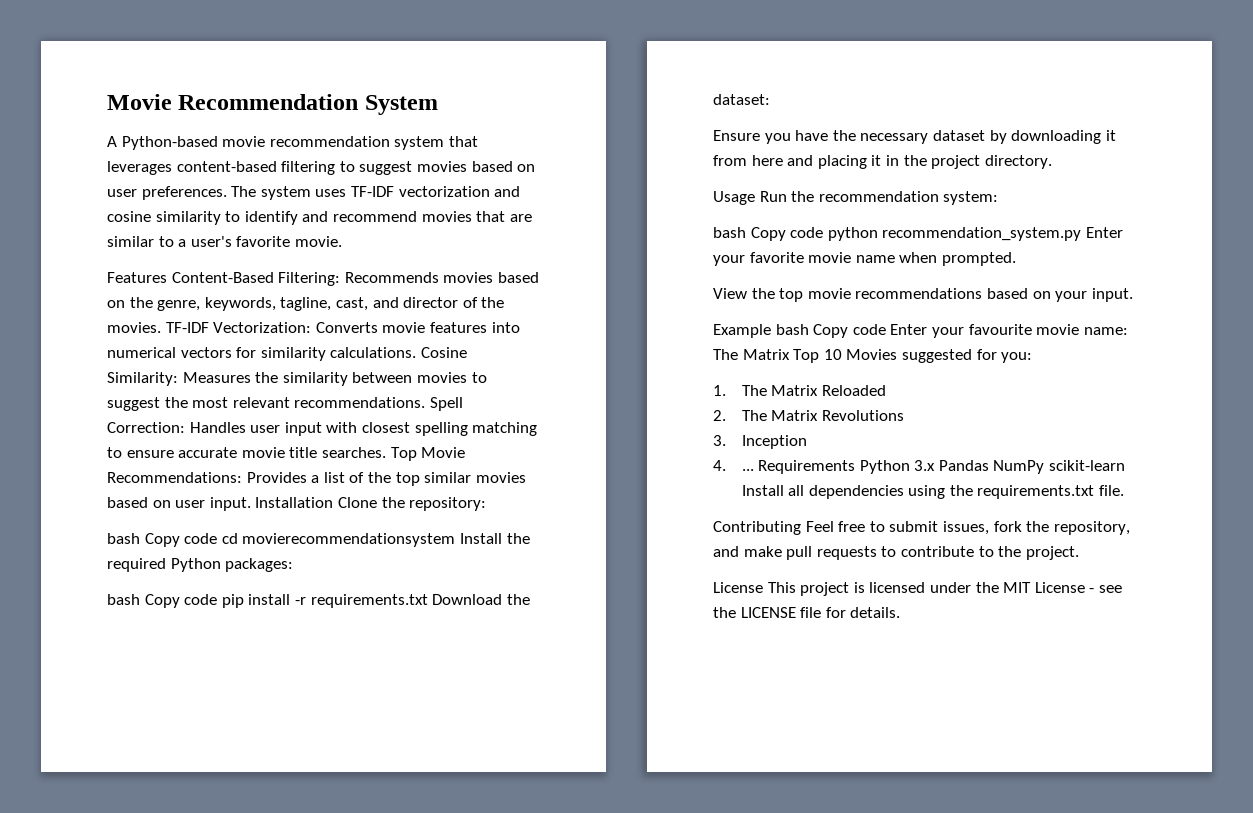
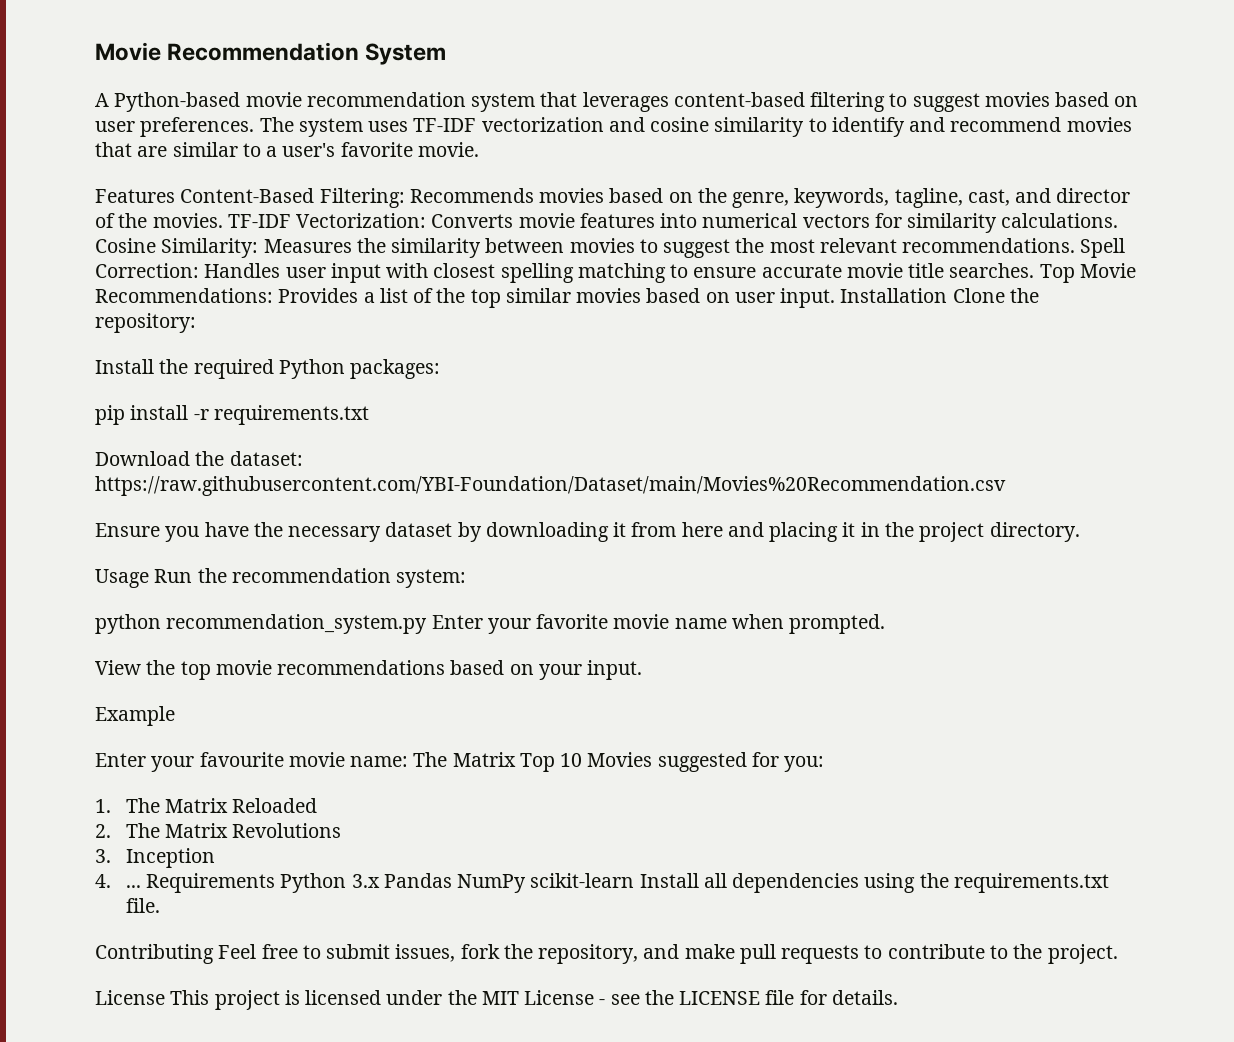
- bash Copy code cd movierecommendationsystem Install the required Python packages:
+ Install the required Python packages:
- bash Copy code pip install -r requirements.txt Download the dataset:
+ pip install -r requirements.txt
+ Download the dataset: https://raw.githubusercontent.com/YBI-Foundation/Dataset/main/Movies%20Recommendation.csv
- bash Copy code python recommendation_system.py Enter your favorite movie name when prompted.
+ python recommendation_system.py Enter your favorite movie name when prompted.
- Example bash Copy code Enter your favourite movie name: The Matrix Top 10 Movies suggested for you:
+ Example
+ Enter your favourite movie name: The Matrix Top 10 Movies suggested for you:

